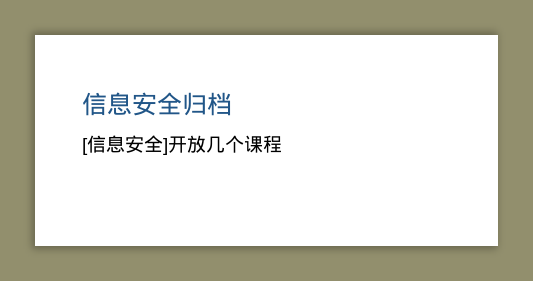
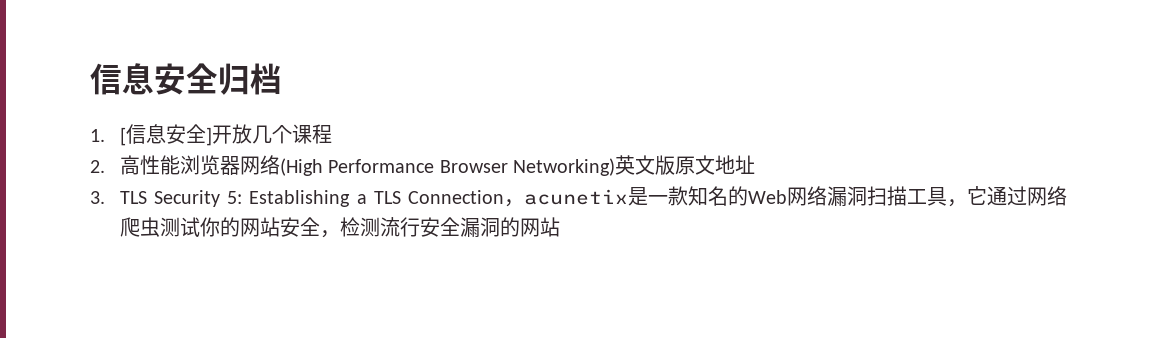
- [信息安全]开放几个课程
+ 1. [信息安全]开放几个课程
+ 2.高性能浏览器网络(High Performance Browser Networking)英文版原文地址
+ 3. TLS Security 5: Establishing a TLS Connection，acunetix是一款知名的Web网络漏洞扫描工具，它通过网络爬虫测试你的网站安全，检测流行安全漏洞的网站

